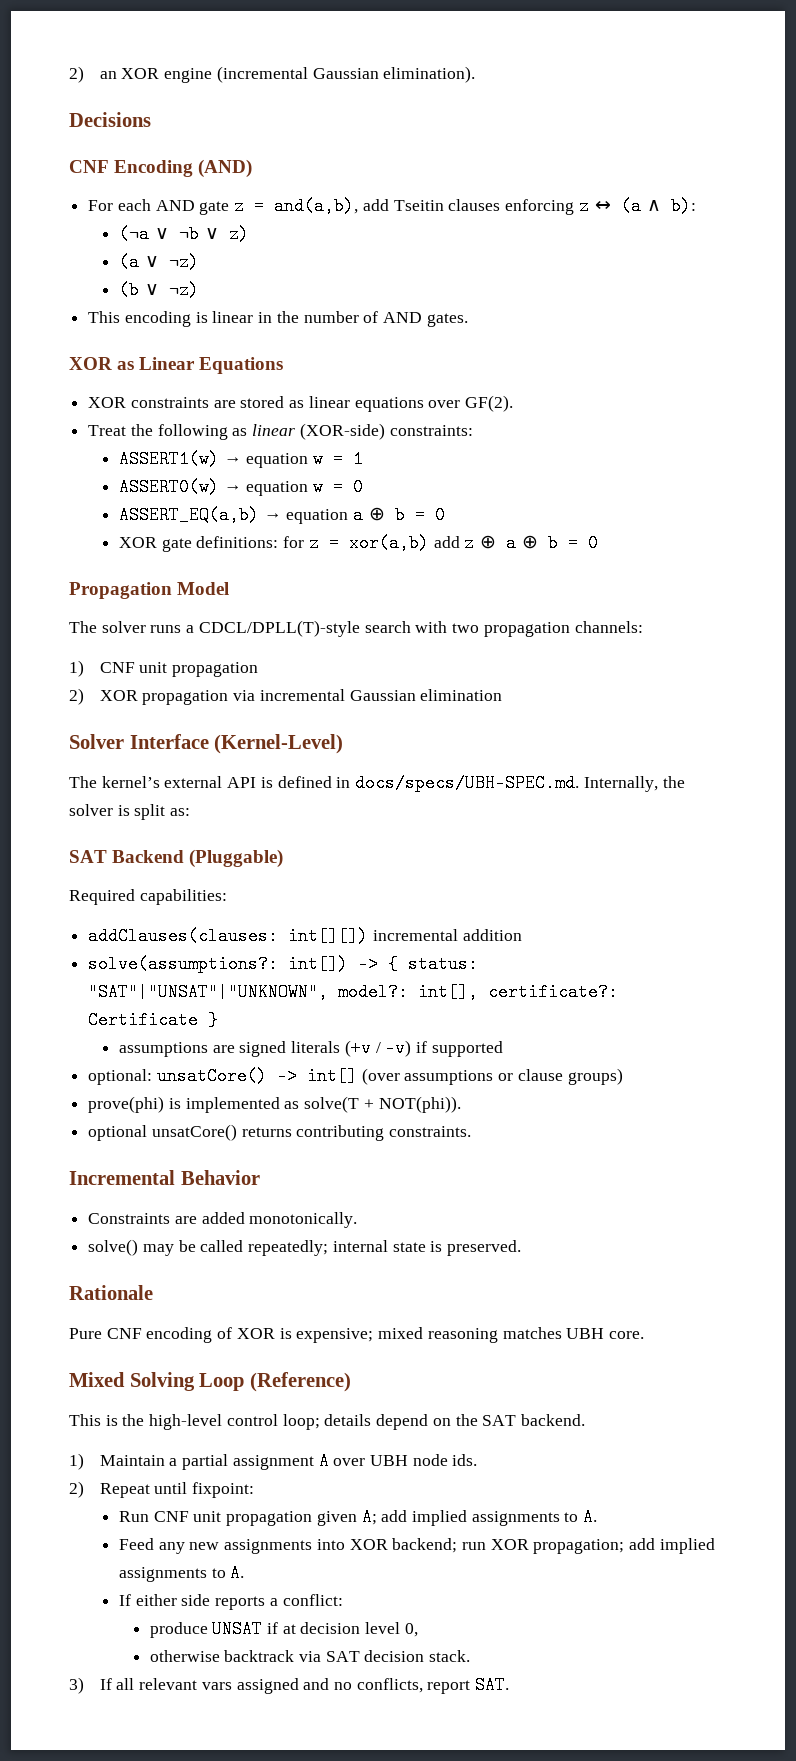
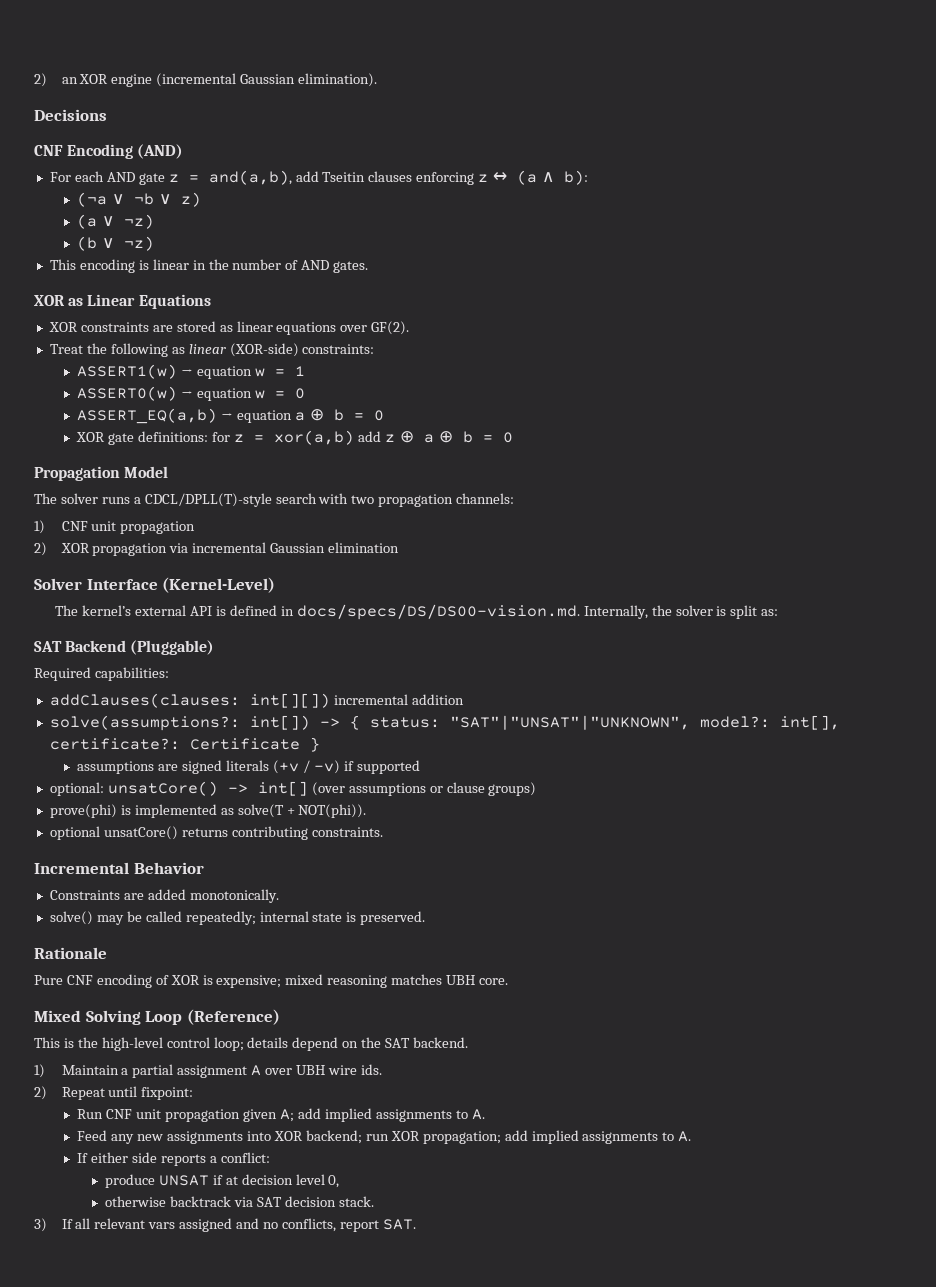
- The kernel’s external API is defined in docs/specs/UBH-SPEC.md. Internally, the solver is split as:
+ The kernel’s external API is defined in docs/specs/DS/DS00-vision.md. Internally, the solver is split as:
- 1) Maintain a partial assignment A over UBH node ids.
+ 1) Maintain a partial assignment A over UBH wire ids.

